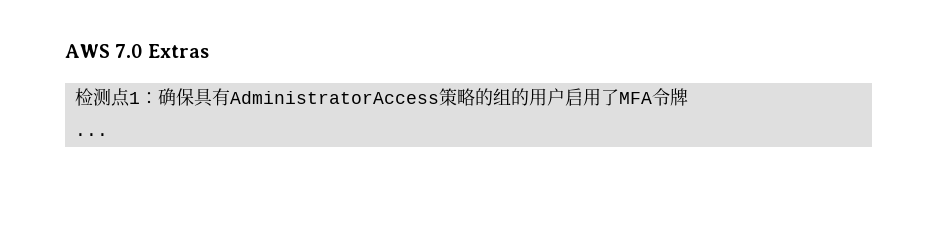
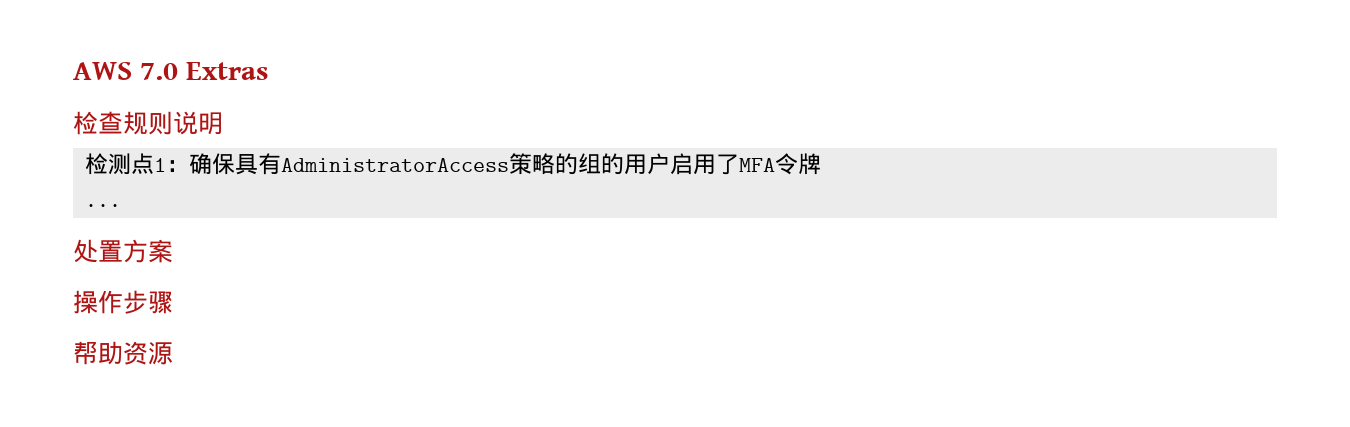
+ 检查规则说明
+ 处置方案
+ 操作步骤
+ 帮助资源

